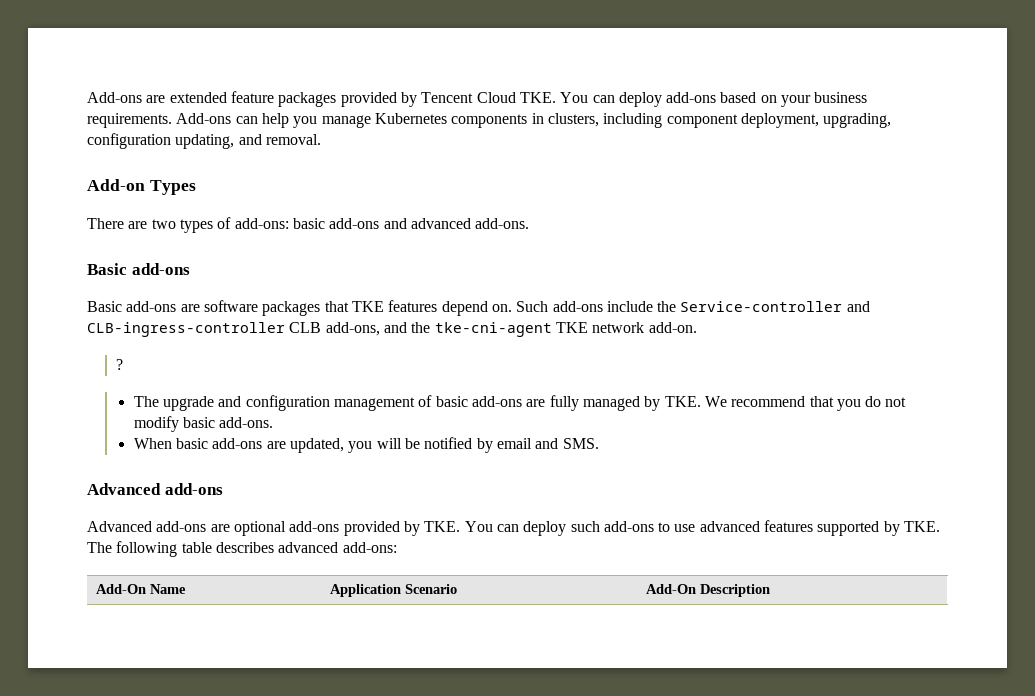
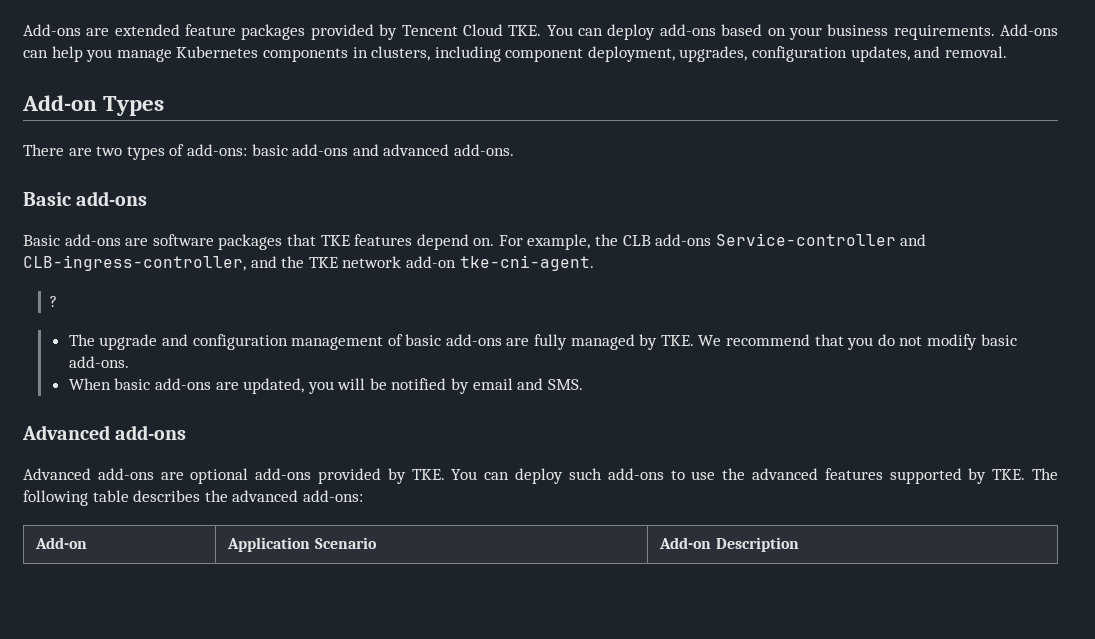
- Add-ons can help you manage Kubernetes components in clusters, including component deployment, upgrading, configuration updating, and removal.
+ Add-ons can help you manage Kubernetes components in clusters, including component deployment, upgrades, configuration updates, and removal.
- Such add-ons include the Service-controller and CLB-ingress-controller CLB add-ons, and the tke-cni-agent TKE network add-on.
+ For example, the CLB add-ons Service-controller and CLB-ingress-controller, and the TKE network add-on tke-cni-agent.
- Advanced add-ons are optional add-ons provided by TKE. You can deploy such add-ons to use advanced features supported by TKE. The following table describes advanced add-ons:
+ Advanced add-ons are optional add-ons provided by TKE. You can deploy such add-ons to use the advanced features supported by TKE. The following table describes the advanced add-ons:
- Add-On Name | Application Scenario | Add-On Description
+ Add-on | Application Scenario | Add-on Description

